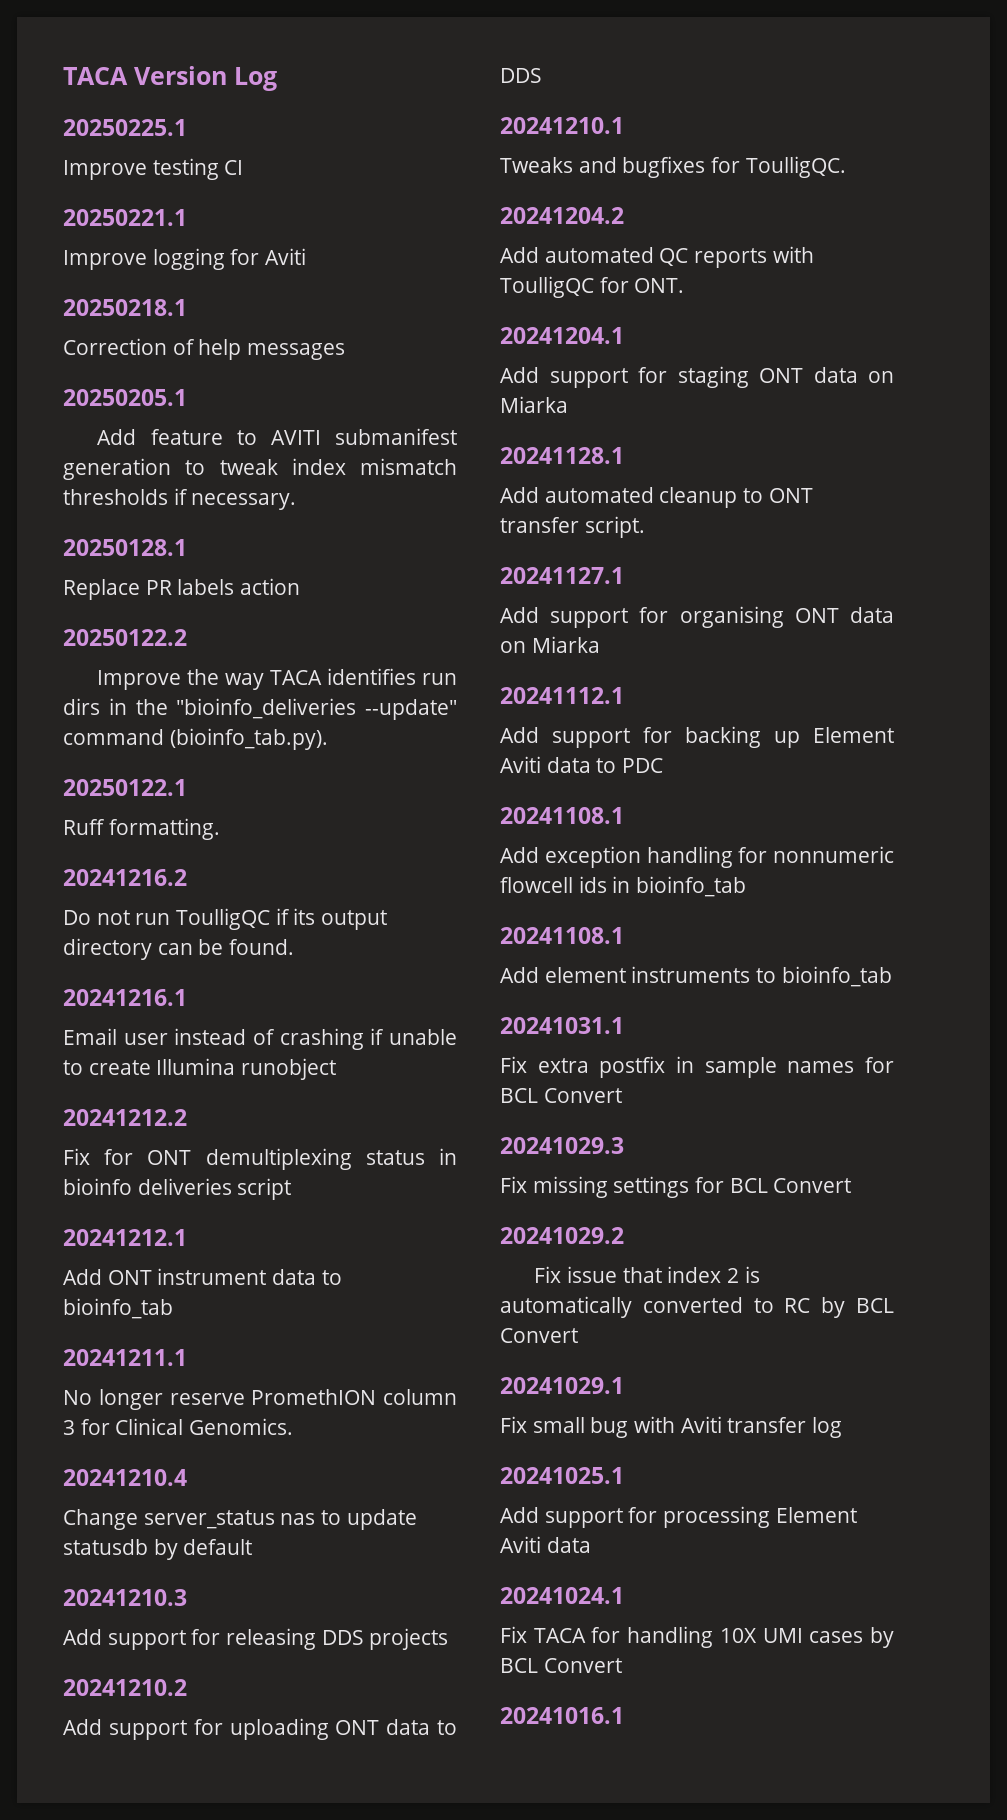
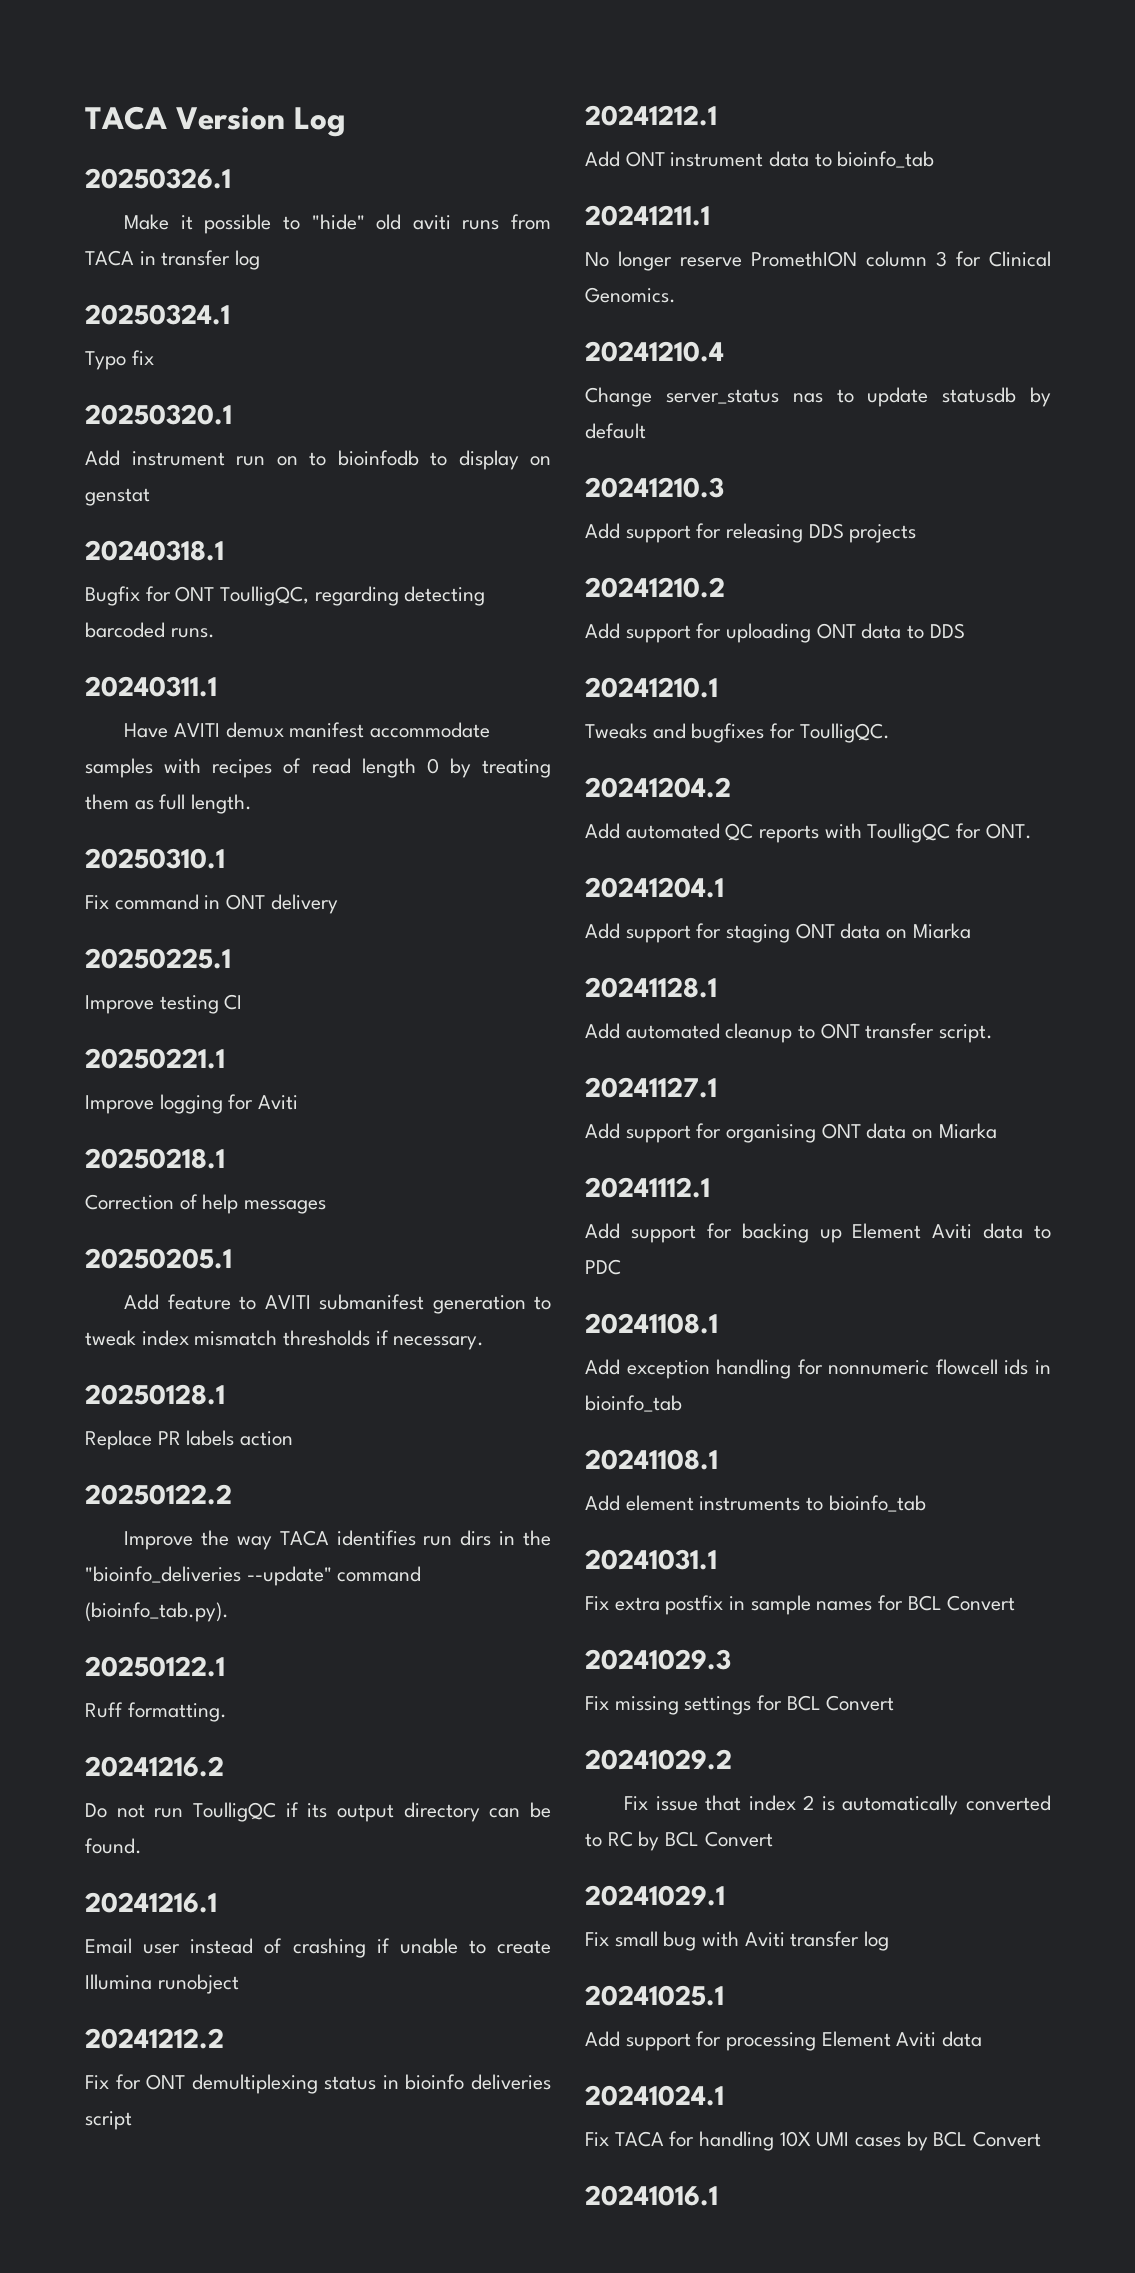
+ 20250326.1
+ Make it possible to "hide" old aviti runs from TACA in transfer log
+ 20250324.1
+ Typo fix
+ 20250320.1
+ Add instrument run on to bioinfodb to display on genstat
+ 20240318.1
+ Bugfix for ONT ToulligQC, regarding detecting barcoded runs.
+ 20240311.1
+ Have AVITI demux manifest accommodate samples with recipes of read length 0 by treating them as full length.
+ 20250310.1
+ Fix command in ONT delivery

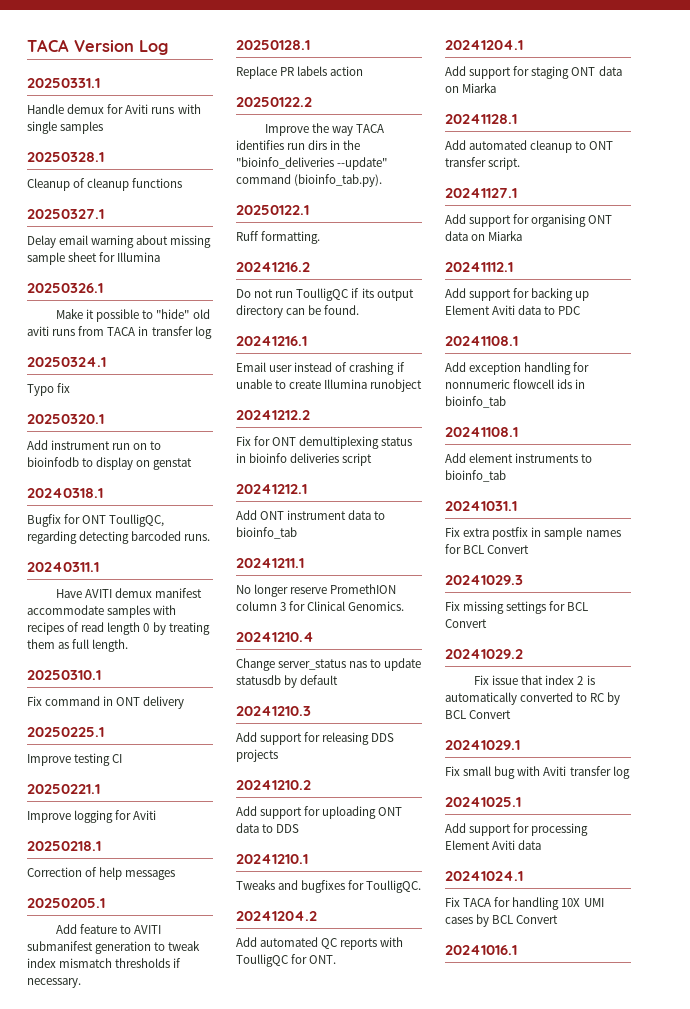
+ 20250331.1
+ Handle demux for Aviti runs with single samples
+ 20250328.1
+ Cleanup of cleanup functions
+ 20250327.1
+ Delay email warning about missing sample sheet for Illumina

